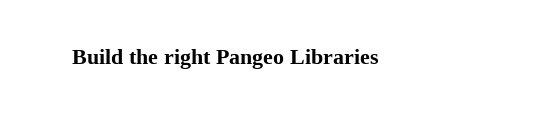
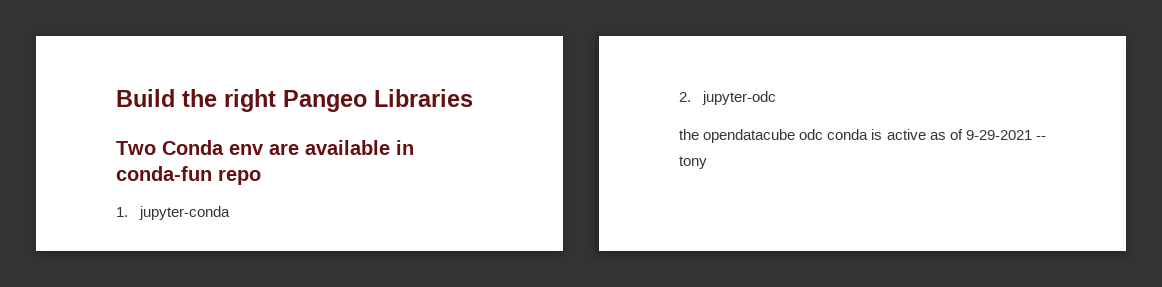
+ Two Conda env are available in conda-fun repo
+ 1. jupyter-conda
+ 2. jupyter-odc
+ the opendatacube odc conda is active as of 9-29-2021 -- tony

